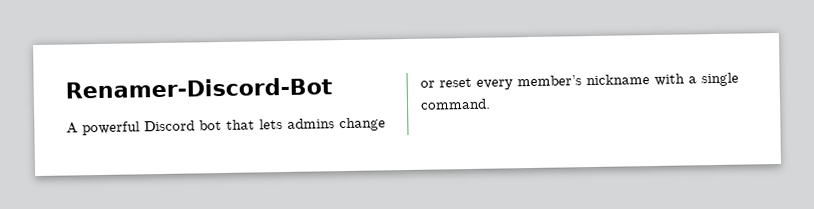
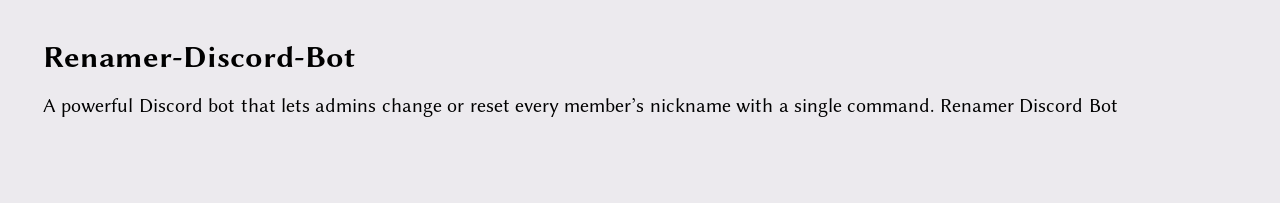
+ Renamer Discord Bot

